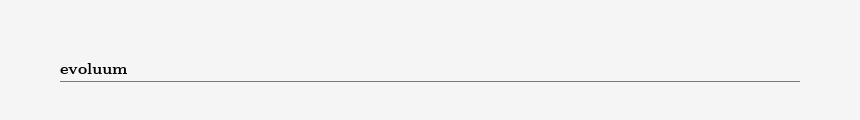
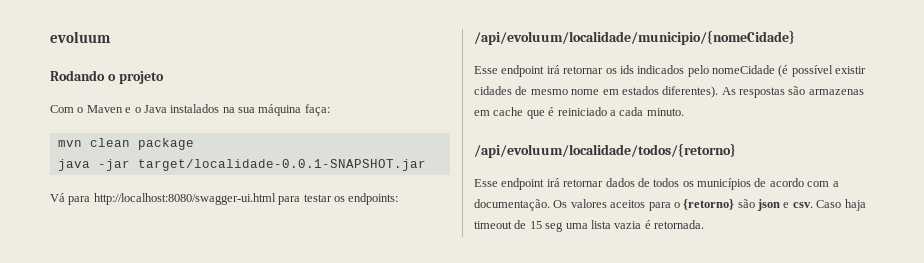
+ Rodando o projeto
+ Com o Maven e o Java instalados na sua máquina faça:
+ mvn clean package
+ java -jar target/localidade-0.0.1-SNAPSHOT.jar
+ Vá para http://localhost:8080/swagger-ui.html para testar os endpoints:
+ /api/evoluum/localidade/municipio/{nomeCidade}
+ Esse endpoint irá retornar os ids indicados pelo nomeCidade (é possível existir cidades de mesmo nome em estados diferentes). As respostas são armazenas em cache que é reiniciado a cada minuto.
+ /api/evoluum/localidade/todos/{retorno}
+ Esse endpoint irá retornar dados de todos os municípios de acordo com a documentação. Os valores aceitos para o {retorno} são json e csv. Caso haja timeout de 15 seg uma lista vazia é retornada.

